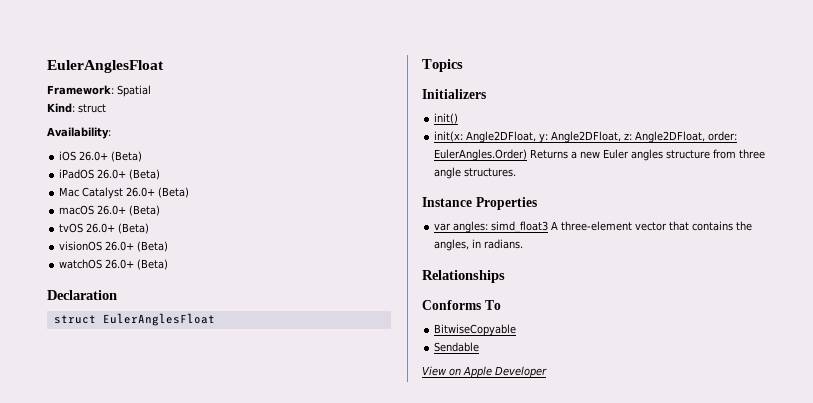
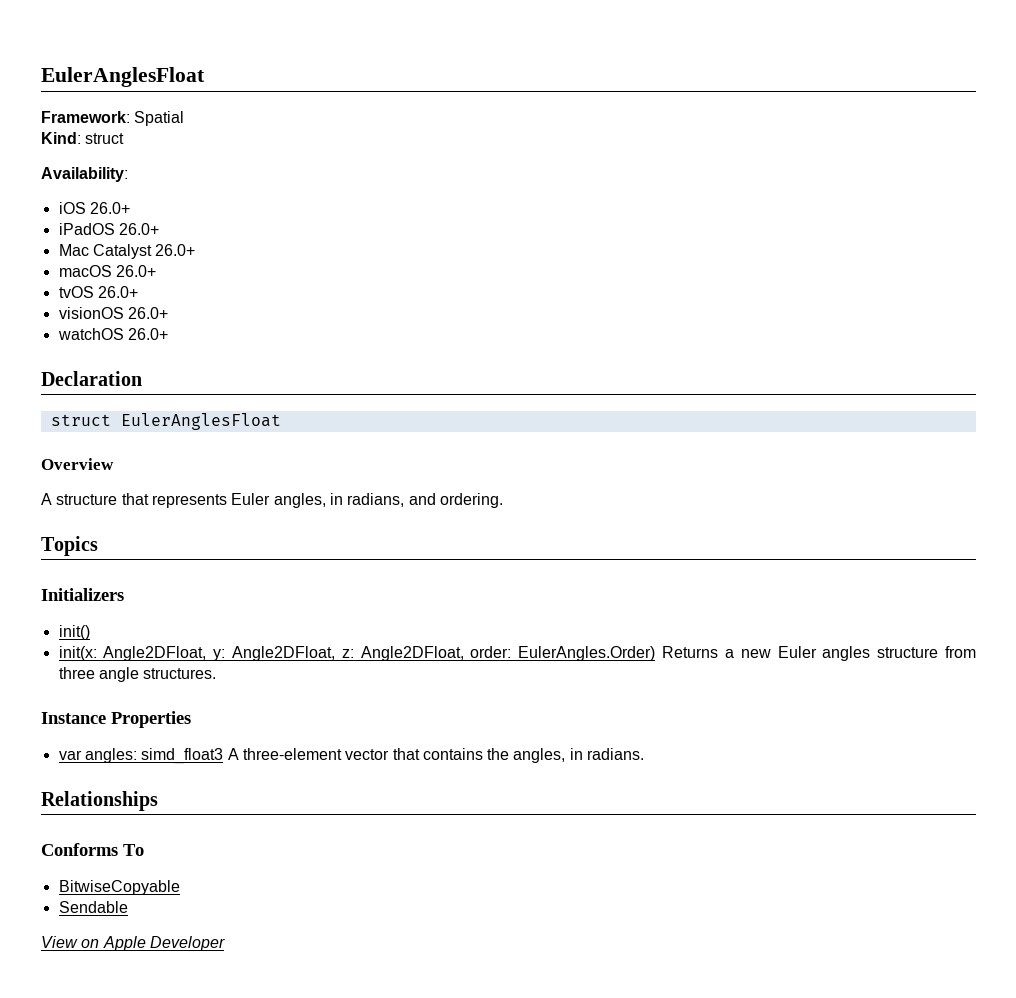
- iOS 26.0+ (Beta)
+ iOS 26.0+
- iPadOS 26.0+ (Beta)
+ iPadOS 26.0+
- Mac Catalyst 26.0+ (Beta)
+ Mac Catalyst 26.0+
- macOS 26.0+ (Beta)
+ macOS 26.0+
- tvOS 26.0+ (Beta)
+ tvOS 26.0+
- visionOS 26.0+ (Beta)
+ visionOS 26.0+
- watchOS 26.0+ (Beta)
+ watchOS 26.0+
+ Overview
+ A structure that represents Euler angles, in radians, and ordering.

